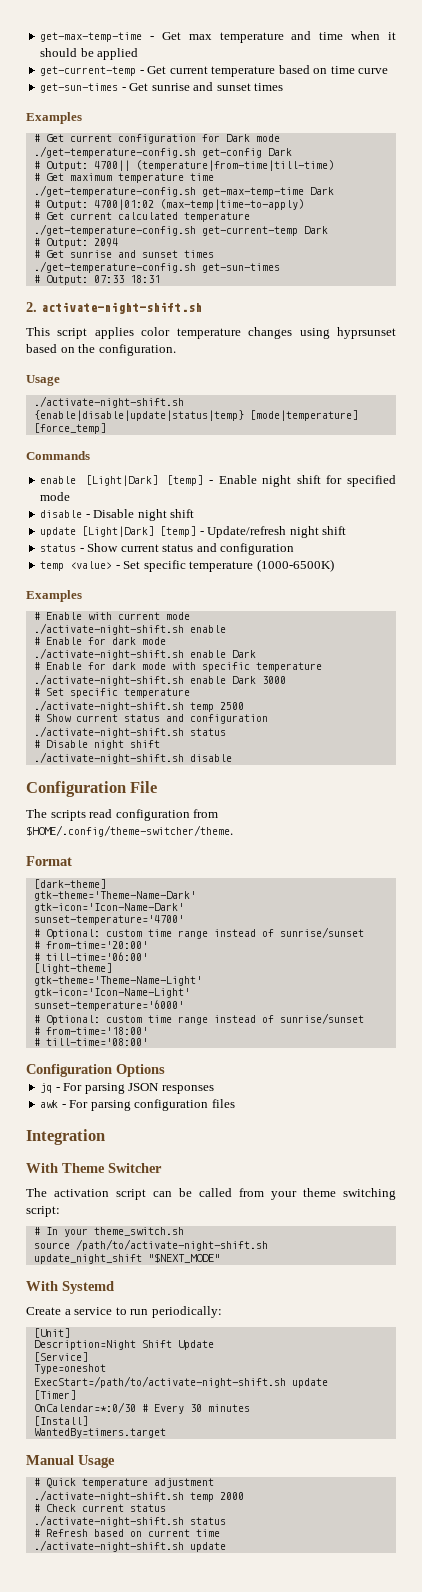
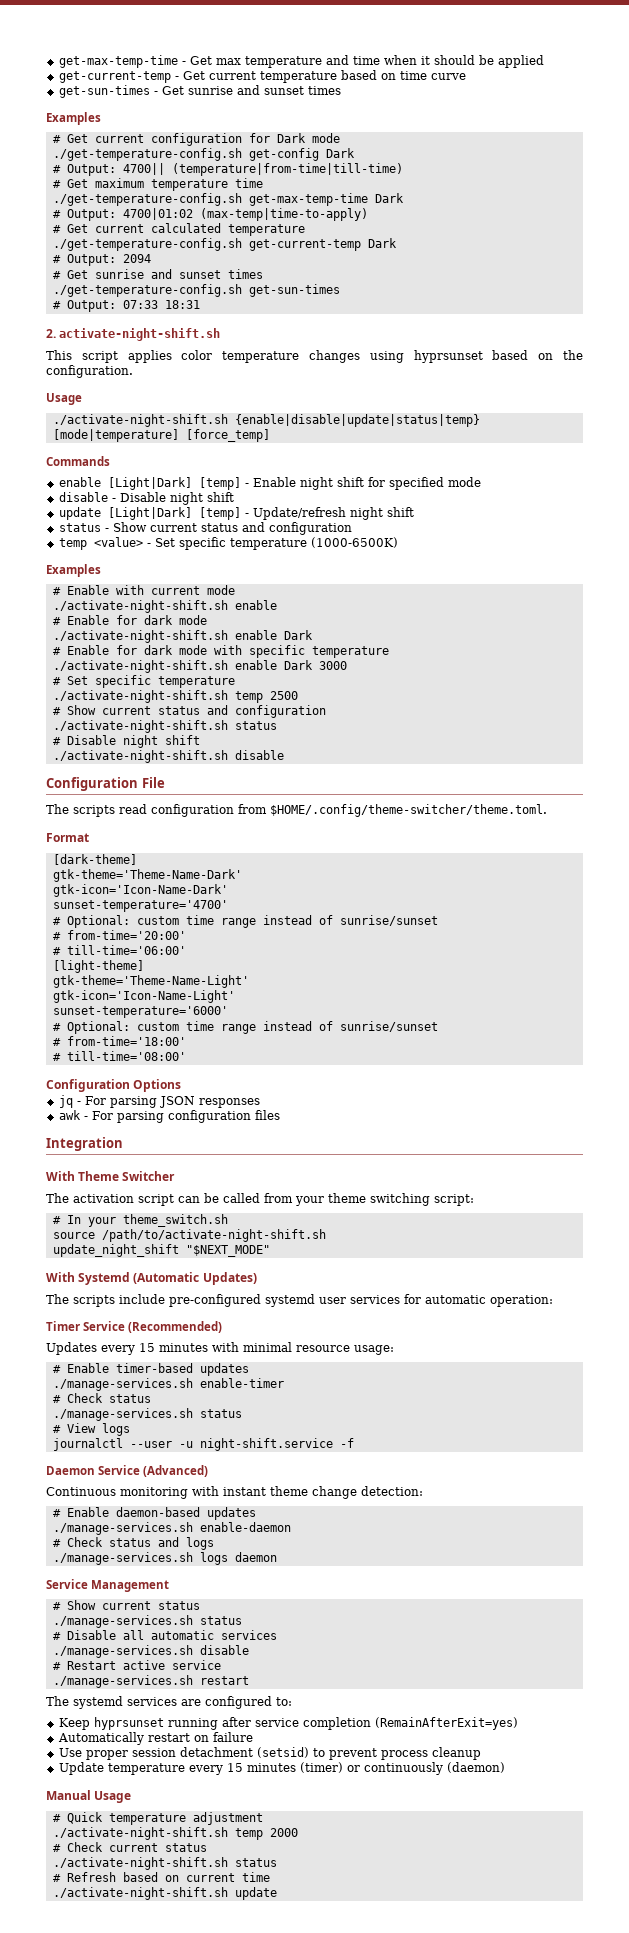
- The scripts read configuration from $HOME/.config/theme-switcher/theme.
+ The scripts read configuration from $HOME/.config/theme-switcher/theme.toml.
- With Systemd
- Create a service to run periodically:
- [Unit]
- Description=Night Shift Update
- [Service]
- Type=oneshot
- ExecStart=/path/to/activate-night-shift.sh update
- [Timer]
- OnCalendar=*:0/30 # Every 30 minutes
- [Install]
- WantedBy=timers.target
+ With Systemd (Automatic Updates)
+ The scripts include pre-configured systemd user services for automatic operation:
+ Timer Service (Recommended)
+ Updates every 15 minutes with minimal resource usage:
+ # Enable timer-based updates
+ ./manage-services.sh enable-timer
+ # Check status
+ ./manage-services.sh status
+ # View logs
+ journalctl --user -u night-shift.service -f
+ Daemon Service (Advanced)
+ Continuous monitoring with instant theme change detection:
+ # Enable daemon-based updates
+ ./manage-services.sh enable-daemon
+ # Check status and logs
+ ./manage-services.sh logs daemon
+ Service Management
+ # Show current status
+ ./manage-services.sh status
+ # Disable all automatic services
+ ./manage-services.sh disable
+ # Restart active service
+ ./manage-services.sh restart
+ The systemd services are configured to:
+ Keep hyprsunset running after service completion (RemainAfterExit=yes)
+ Automatically restart on failure
+ Use proper session detachment (setsid) to prevent process cleanup
+ Update temperature every 15 minutes (timer) or continuously (daemon)

